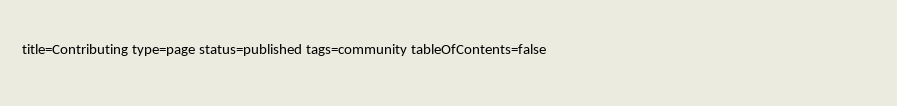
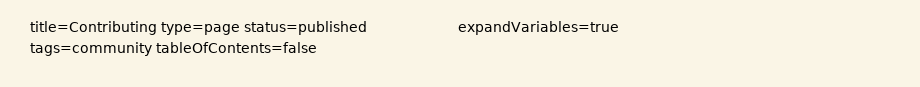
- title=Contributing type=page status=published tags=community tableOfContents=false
+ title=Contributing type=page status=published tags=community tableOfContents=false expandVariables=true

